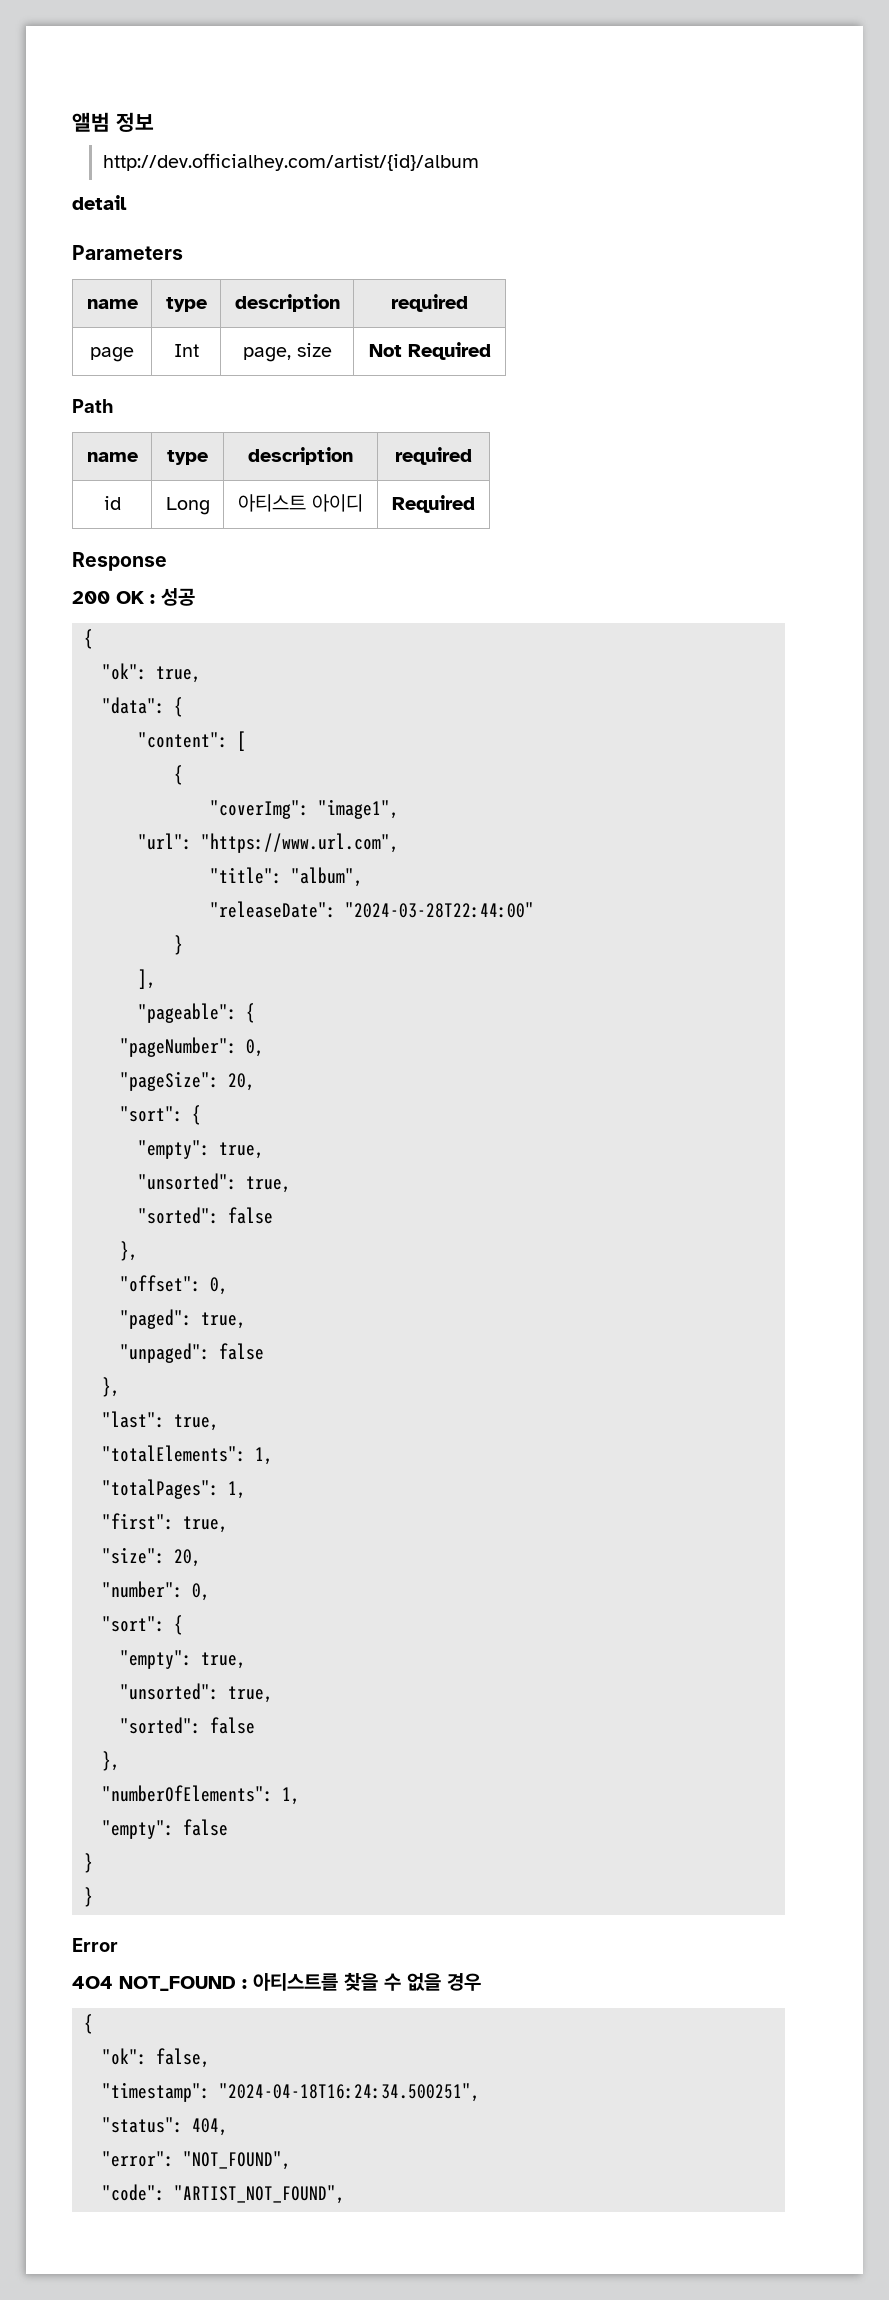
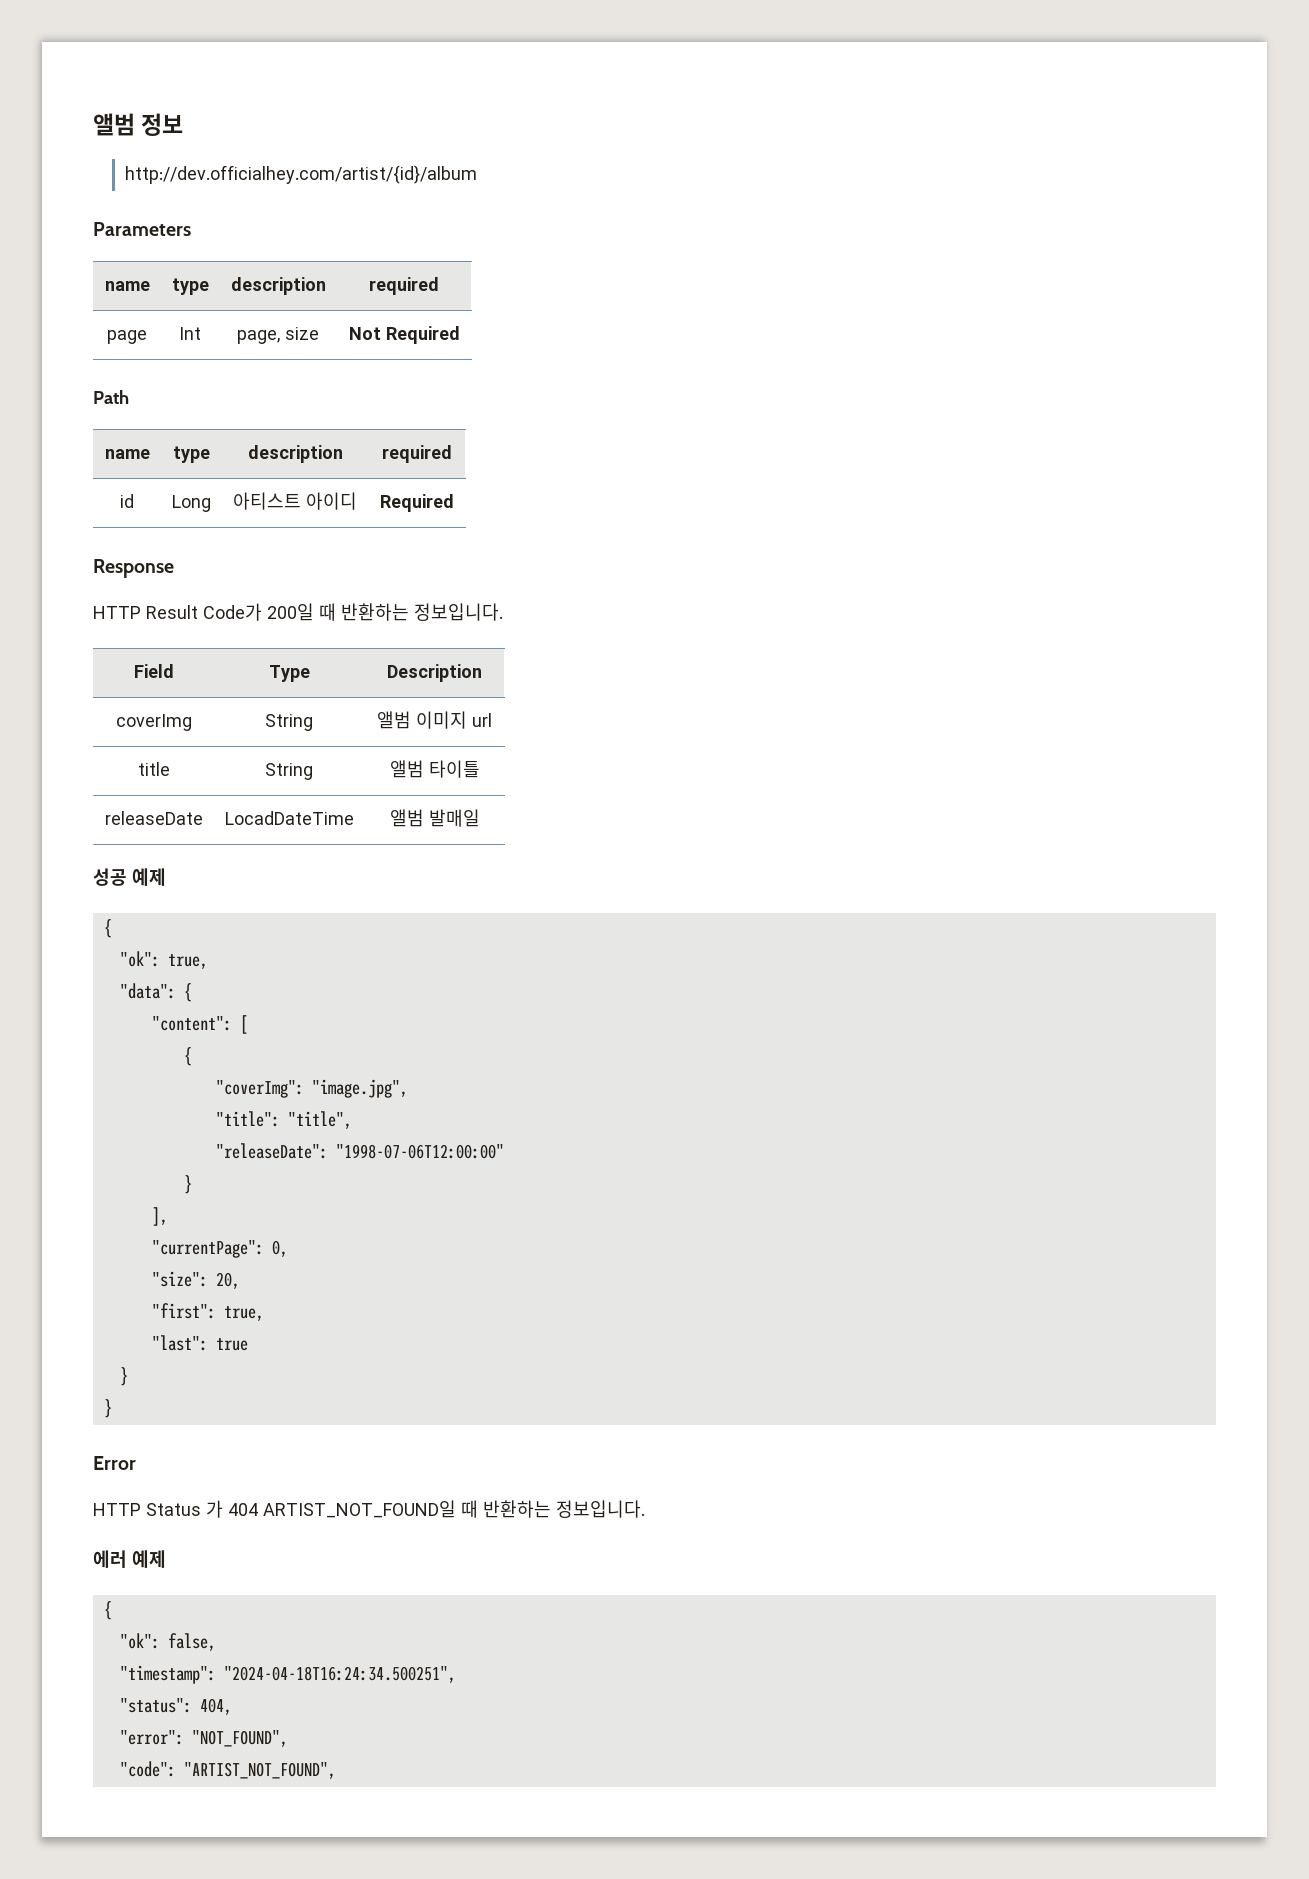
- detail
- 200 OK : 성공
+ HTTP Result Code가 200일 때 반환하는 정보입니다.
+ Field | Type | Description
+ coverImg | String | 앨범 이미지 url
+ title | String | 앨범 타이틀
+ releaseDate | LocadDateTime | 앨범 발매일
+ 성공 예제
- "coverImg": "image1",
- "url": "https://www.url.com",
+ "coverImg": "image.jpg",
- "title": "album",
+ "title": "title",
- "releaseDate": "2024-03-28T22:44:00"
+ "releaseDate": "1998-07-06T12:00:00"
- "pageable": {
- "pageNumber": 0,
- "pageSize": 20,
- "sort": {
- "empty": true,
- "unsorted": true,
- "sorted": false
- },
- "offset": 0,
- "paged": true,
- "unpaged": false
- },
- "last": true,
- "totalElements": 1,
- "totalPages": 1,
+ "currentPage": 0,
+ "size": 20,
  "first": true,
- "size": 20,
- "number": 0,
- "sort": {
- "empty": true,
- "unsorted": true,
- "sorted": false
- },
- "numberOfElements": 1,
- "empty": false
+ "last": true
  }
  }
  Error
- 4O4 NOT_FOUND : 아티스트를 찾을 수 없을 경우
+ HTTP Status 가 404 ARTIST_NOT_FOUND일 때 반환하는 정보입니다.
+ 에러 예제

